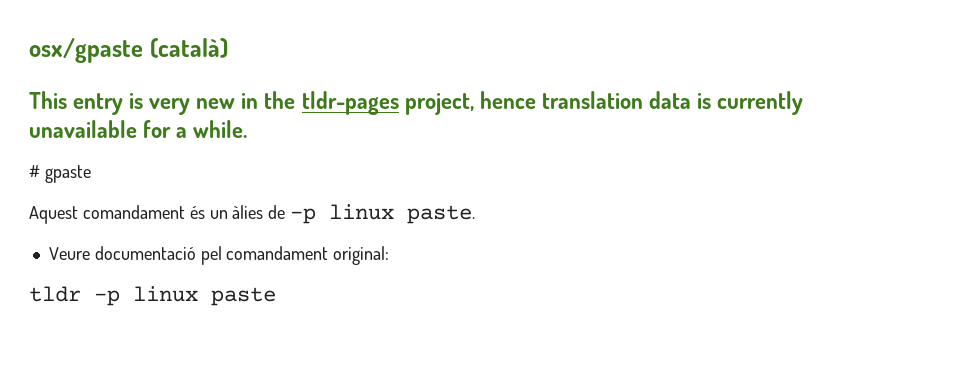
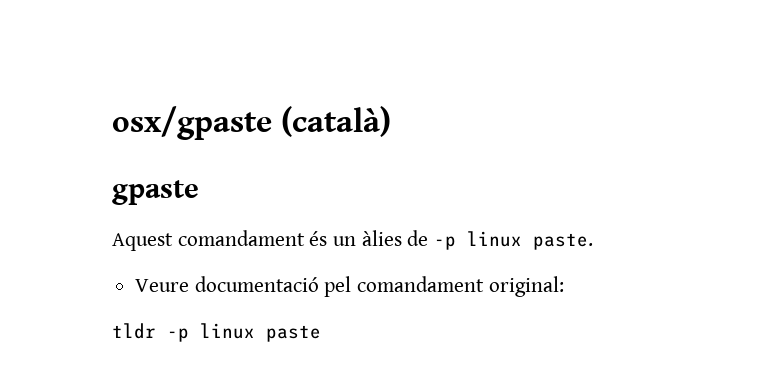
- This entry is very new in the tldr-pages project, hence translation data is currently unavailable for a while.
- # gpaste
+ gpaste

